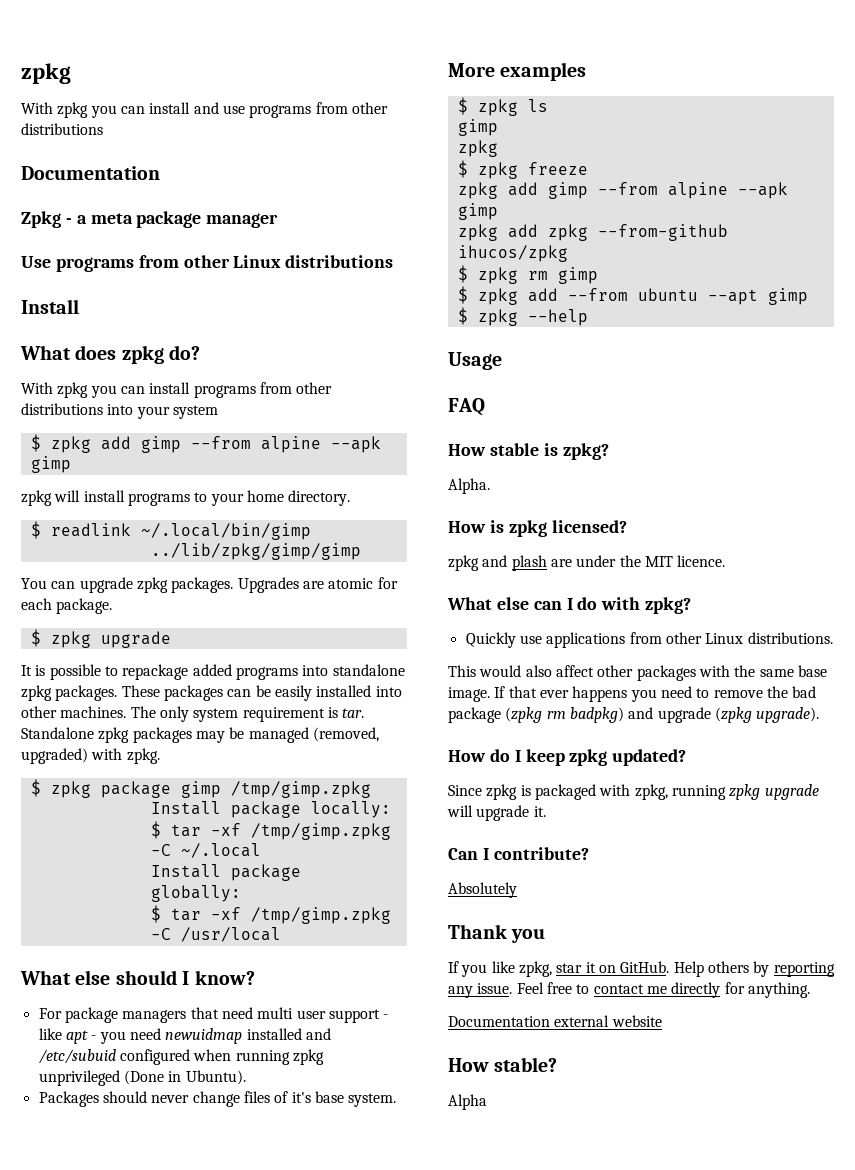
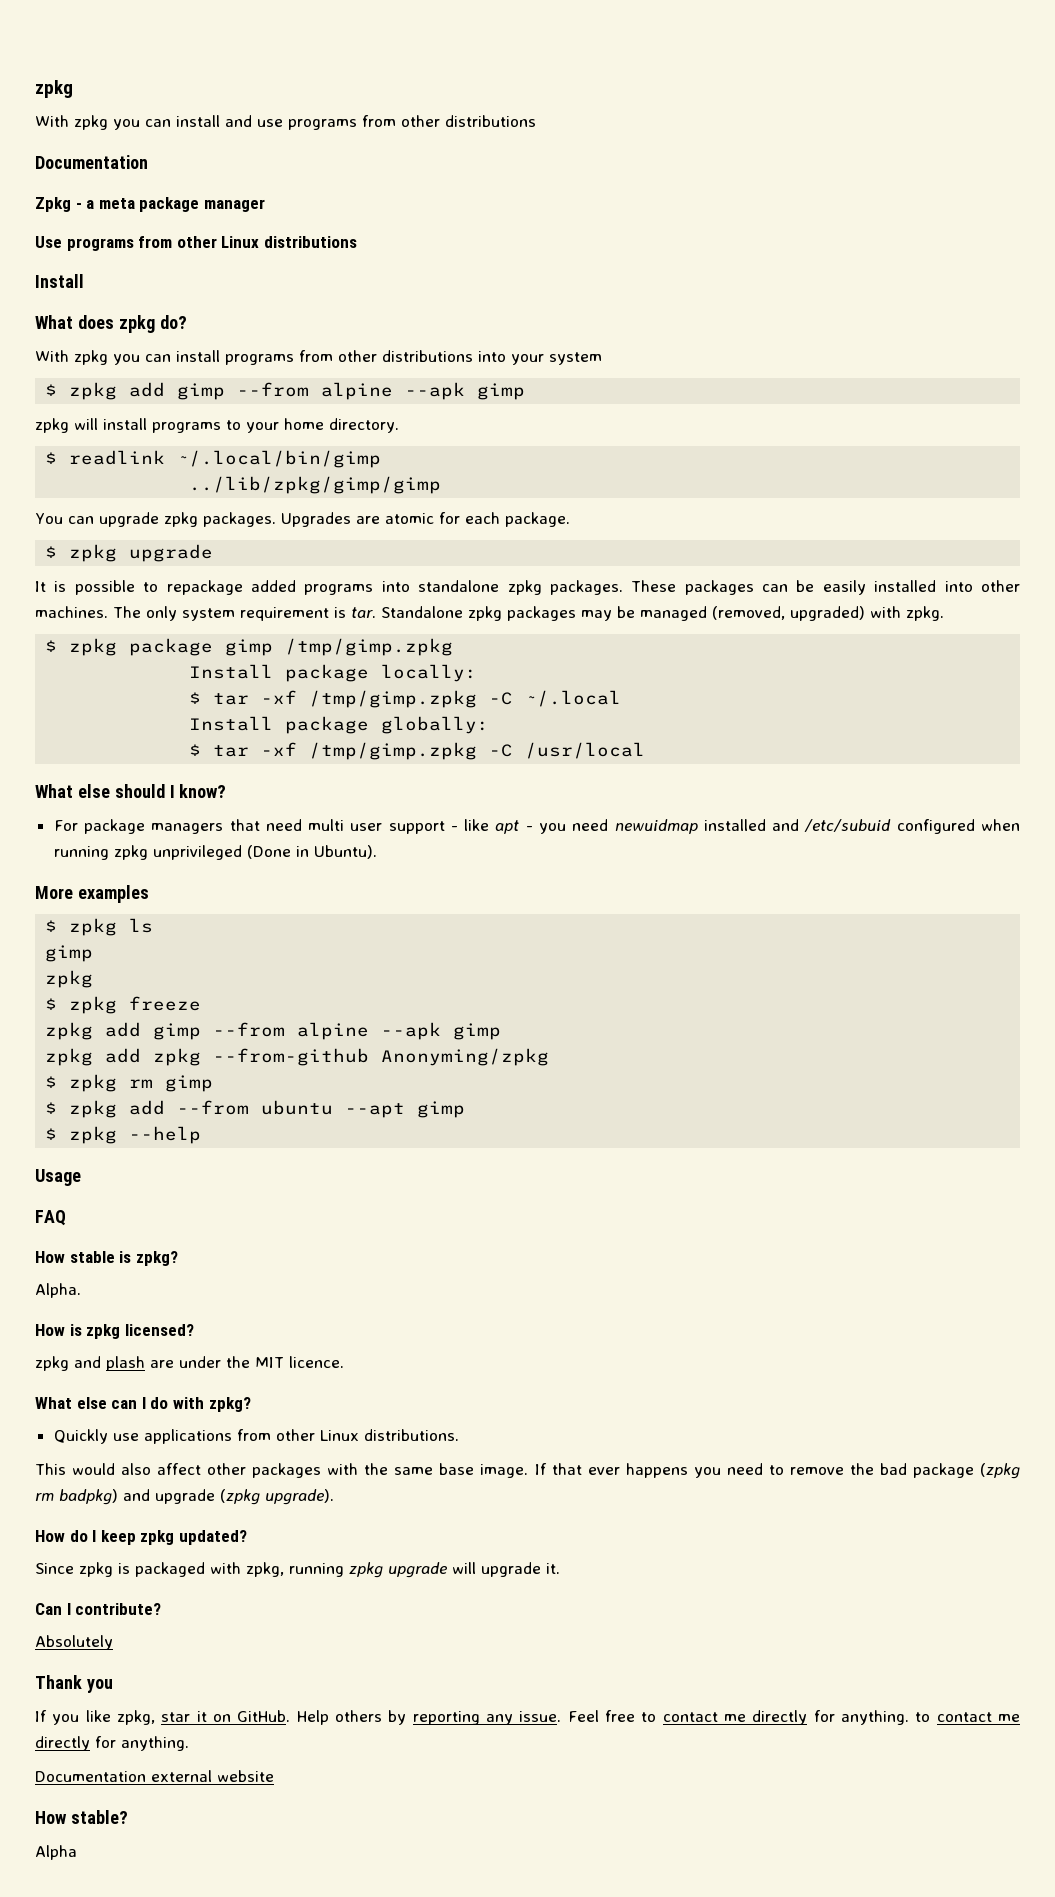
- Packages should never change files of it's base system.
- zpkg add zpkg --from-github ihucos/zpkg
+ zpkg add zpkg --from-github Anonyming/zpkg
- Feel free to contact me directly for anything.
+ Feel free to contact me directly for anything. to contact me directly for anything.

